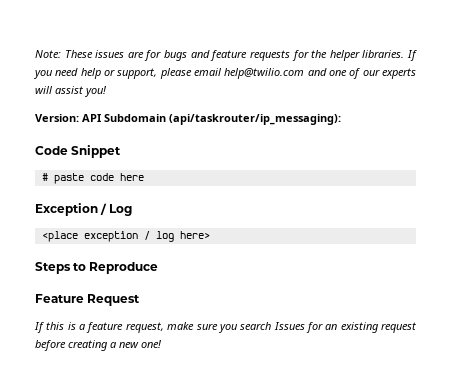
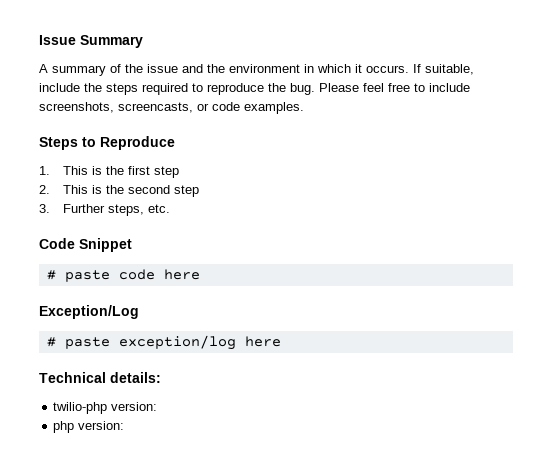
- Note: These issues are for bugs and feature requests for the helper libraries. If you need help or support, please email help@twilio.com and one of our experts will assist you!
- Version: API Subdomain (api/taskrouter/ip_messaging):
+ Issue Summary
+ A summary of the issue and the environment in which it occurs. If suitable, include the steps required to reproduce the bug. Please feel free to include screenshots, screencasts, or code examples.
+ Steps to Reproduce
+ 1. This is the first step
+ 2. This is the second step
+ 3. Further steps, etc.
- Exception / Log
- <place exception / log here>
- Steps to Reproduce
- Feature Request
- If this is a feature request, make sure you search Issues for an existing request before creating a new one!
+ Exception/Log
+ # paste exception/log here
+ Technical details:
+ twilio-php version:
+ php version:

